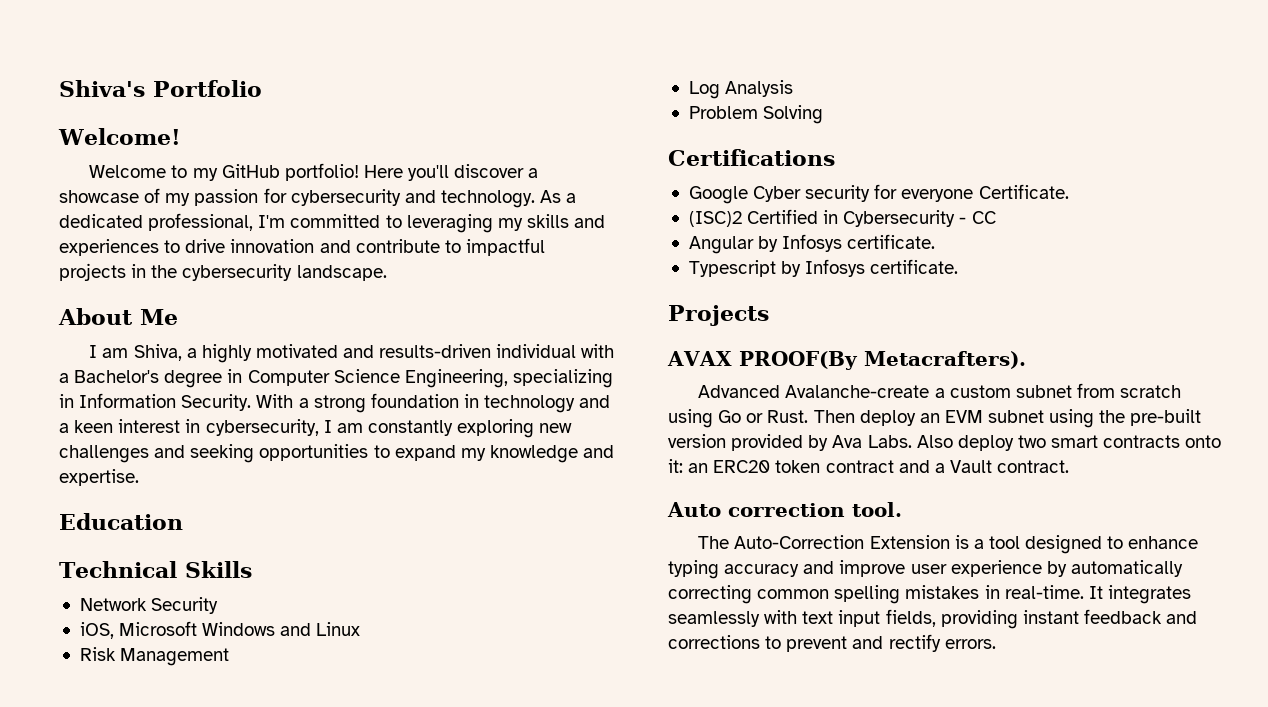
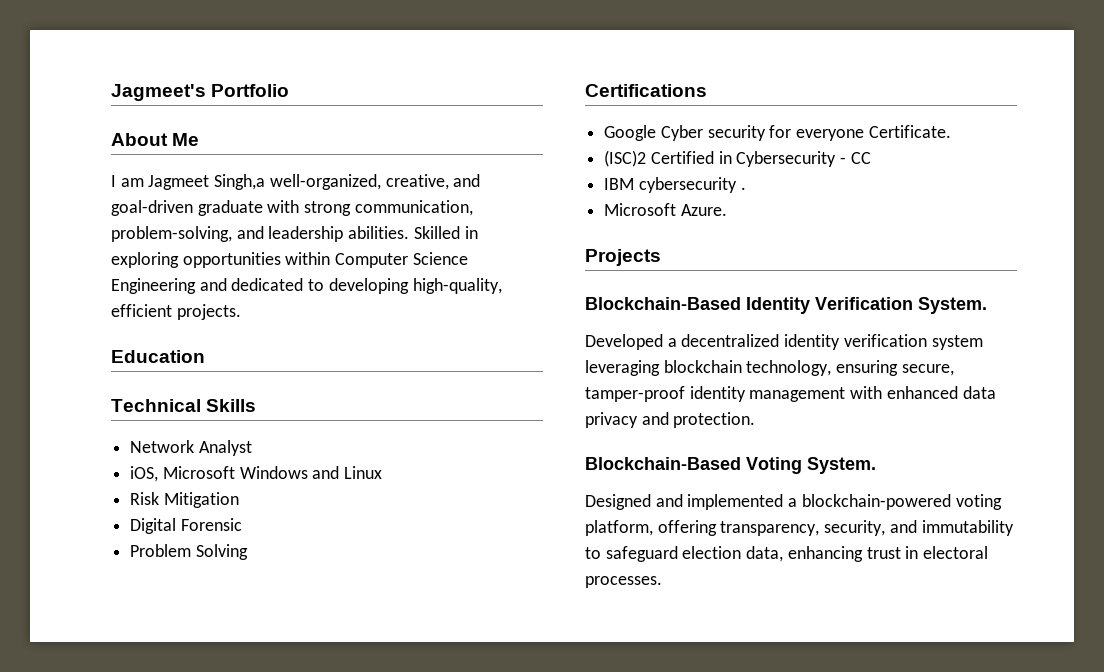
- Shiva's Portfolio
+ Jagmeet's Portfolio
- Welcome!
- Welcome to my GitHub portfolio! Here you'll discover a showcase of my passion for cybersecurity and technology. As a dedicated professional, I'm committed to leveraging my skills and experiences to drive innovation and contribute to impactful projects in the cybersecurity landscape.
  About Me
- I am Shiva, a highly motivated and results-driven individual with a Bachelor's degree in Computer Science Engineering, specializing in Information Security. With a strong foundation in technology and a keen interest in cybersecurity, I am constantly exploring new challenges and seeking opportunities to expand my knowledge and expertise.
+ I am Jagmeet Singh,a well-organized, creative, and goal-driven graduate with strong communication, problem-solving, and leadership abilities. Skilled in exploring opportunities within Computer Science Engineering and dedicated to developing high-quality, efficient projects.
- Network Security
+ Network Analyst
- Risk Management
- Log Analysis
+ Risk Mitigation
+ Digital Forensic
- Angular by Infosys certificate.
- Typescript by Infosys certificate.
+ IBM cybersecurity .
+ Microsoft Azure.
  Projects
- AVAX PROOF(By Metacrafters).
- Advanced Avalanche-create a custom subnet from scratch using Go or Rust. Then deploy an EVM subnet using the pre-built version provided by Ava Labs. Also deploy two smart contracts onto it: an ERC20 token contract and a Vault contract.
- Auto correction tool.
- The Auto-Correction Extension is a tool designed to enhance typing accuracy and improve user experience by automatically correcting common spelling mistakes in real-time. It integrates seamlessly with text input fields, providing instant feedback and corrections to prevent and rectify errors.
+ Blockchain-Based Identity Verification System.
+ Developed a decentralized identity verification system leveraging blockchain technology, ensuring secure, tamper-proof identity management with enhanced data privacy and protection.
+ Blockchain-Based Voting System.
+ Designed and implemented a blockchain-powered voting platform, offering transparency, security, and immutability to safeguard election data, enhancing trust in electoral processes.

